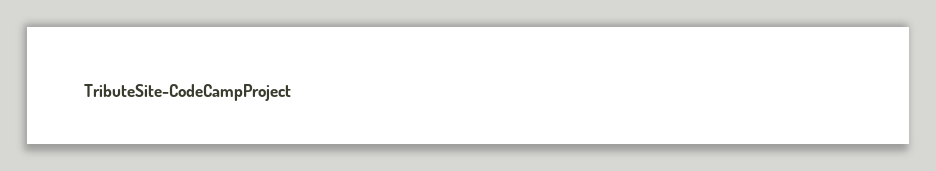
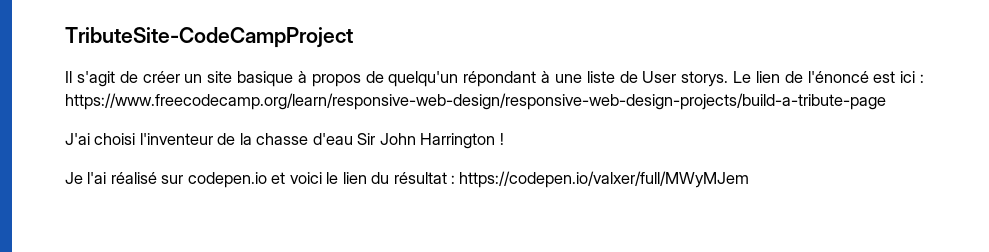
+ Il s'agit de créer un site basique à propos de quelqu'un répondant à une liste de User storys. Le lien de l'énoncé est ici : https://www.freecodecamp.org/learn/responsive-web-design/responsive-web-design-projects/build-a-tribute-page
+ J'ai choisi l'inventeur de la chasse d'eau Sir John Harrington !
+ Je l'ai réalisé sur codepen.io et voici le lien du résultat : https://codepen.io/valxer/full/MWyMJem

